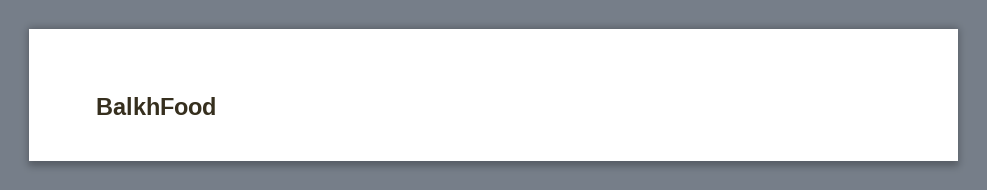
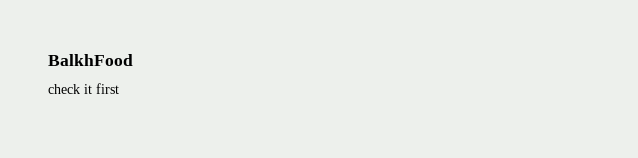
+ check it first

